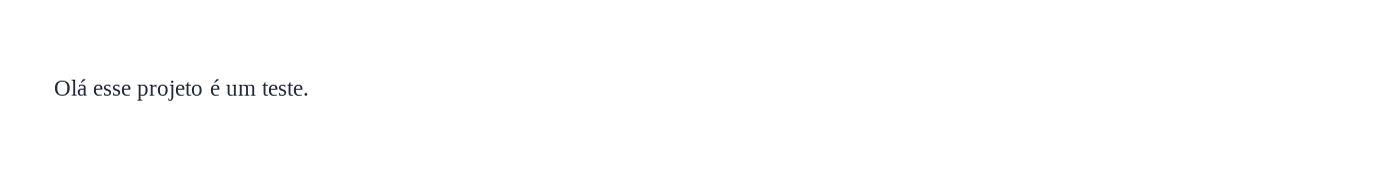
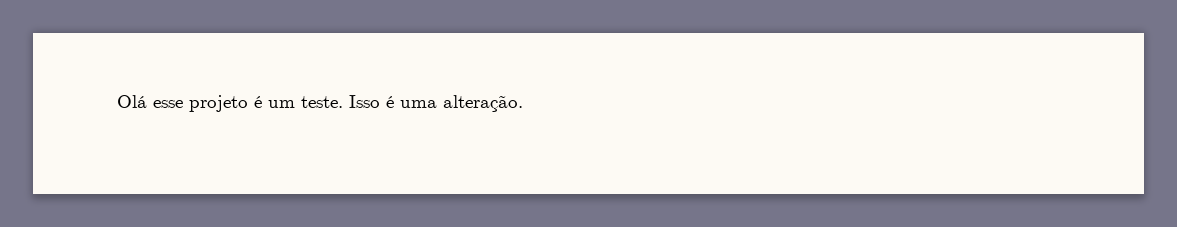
+ Isso é uma alteração.

